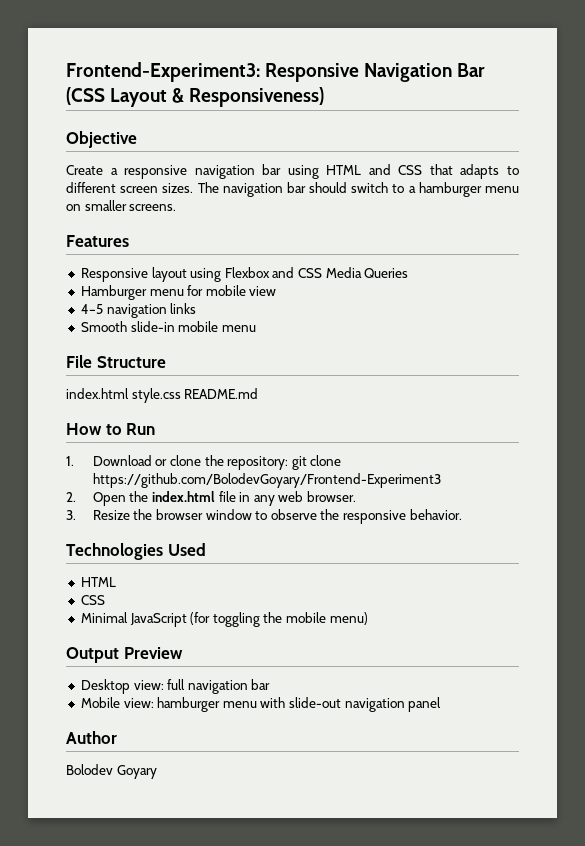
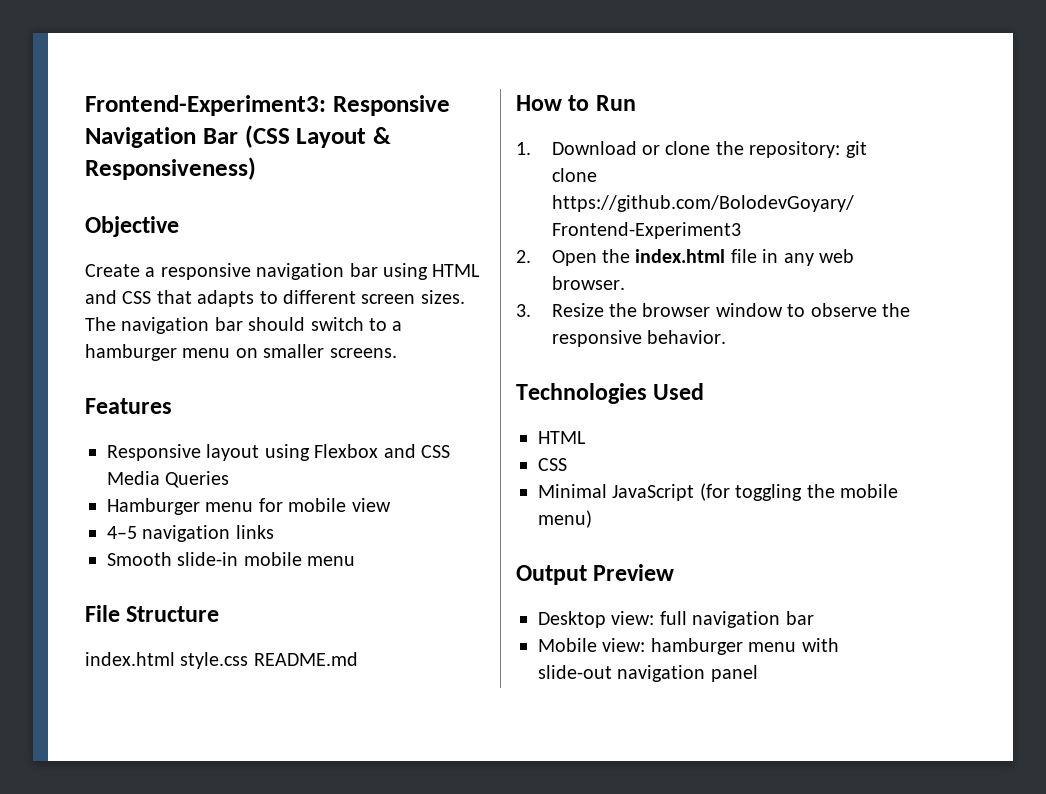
- Author
- Bolodev Goyary

